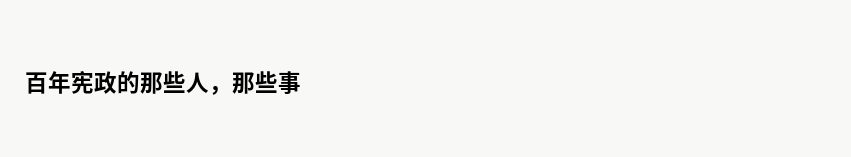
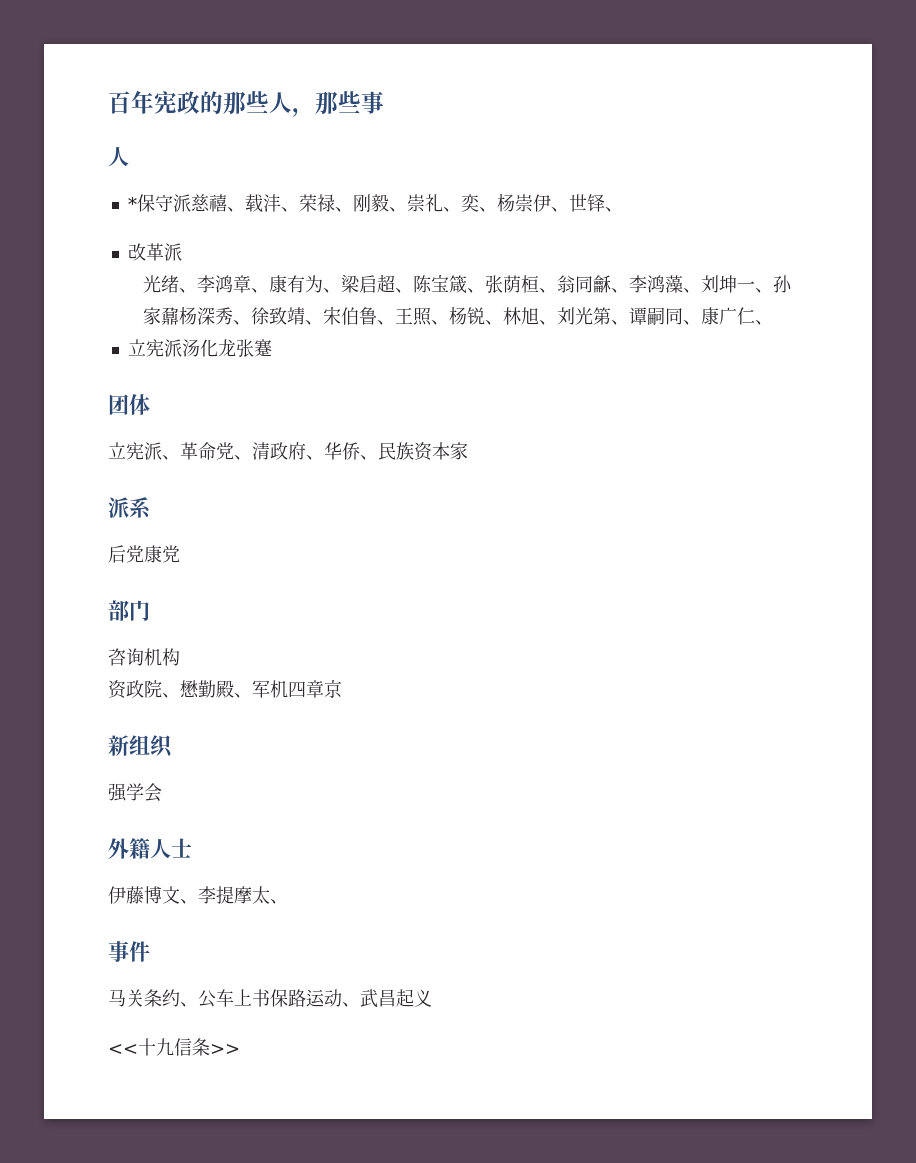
  百年宪政的那些人，那些事
+ 人
+ *保守派慈禧、载沣、荣禄、刚毅、崇礼、奕、杨崇伊、世铎、
+ 改革派
+ 光绪、李鸿章、康有为、梁启超、陈宝箴、张荫桓、翁同龢、李鸿藻、刘坤一、孙家鼐杨深秀、徐致靖、宋伯鲁、王照、杨锐、林旭、刘光第、谭嗣同、康广仁、
+ 立宪派汤化龙张蹇
+ 团体
+ 立宪派、革命党、清政府、华侨、民族资本家
+ 派系
+ 后党康党
+ 部门
+ 咨询机构
+ 资政院、懋勤殿、军机四章京
+ 新组织
+ 强学会
+ 外籍人士
+ 伊藤博文、李提摩太、
+ 事件
+ 马关条约、公车上书保路运动、武昌起义
+ <<十九信条>>

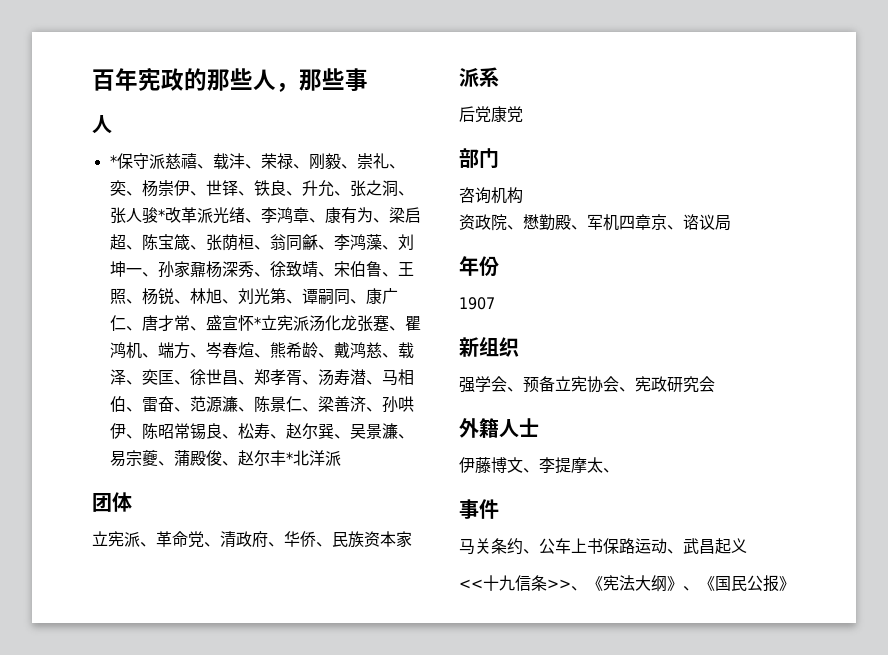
- *保守派慈禧、载沣、荣禄、刚毅、崇礼、奕、杨崇伊、世铎、
- 改革派
- 光绪、李鸿章、康有为、梁启超、陈宝箴、张荫桓、翁同龢、李鸿藻、刘坤一、孙家鼐杨深秀、徐致靖、宋伯鲁、王照、杨锐、林旭、刘光第、谭嗣同、康广仁、
- 立宪派汤化龙张蹇
+ *保守派慈禧、载沣、荣禄、刚毅、崇礼、奕、杨崇伊、世铎、铁良、升允、张之洞、张人骏*改革派光绪、李鸿章、康有为、梁启超、陈宝箴、张荫桓、翁同龢、李鸿藻、刘坤一、孙家鼐杨深秀、徐致靖、宋伯鲁、王照、杨锐、林旭、刘光第、谭嗣同、康广仁、唐才常、盛宣怀*立宪派汤化龙张蹇、瞿鸿机、端方、岑春煊、熊希龄、戴鸿慈、载泽、奕匡、徐世昌、郑孝胥、汤寿潜、马相伯、雷奋、范源濂、陈景仁、梁善济、孙哄伊、陈昭常锡良、松寿、赵尔巽、吴景濂、易宗夔、蒲殿俊、赵尔丰*北洋派
- 资政院、懋勤殿、军机四章京
+ 资政院、懋勤殿、军机四章京、谘议局
+ 年份
+ 1907
- 强学会
+ 强学会、预备立宪协会、宪政研究会
- <<十九信条>>
+ <<十九信条>>、《宪法大纲》、《国民公报》

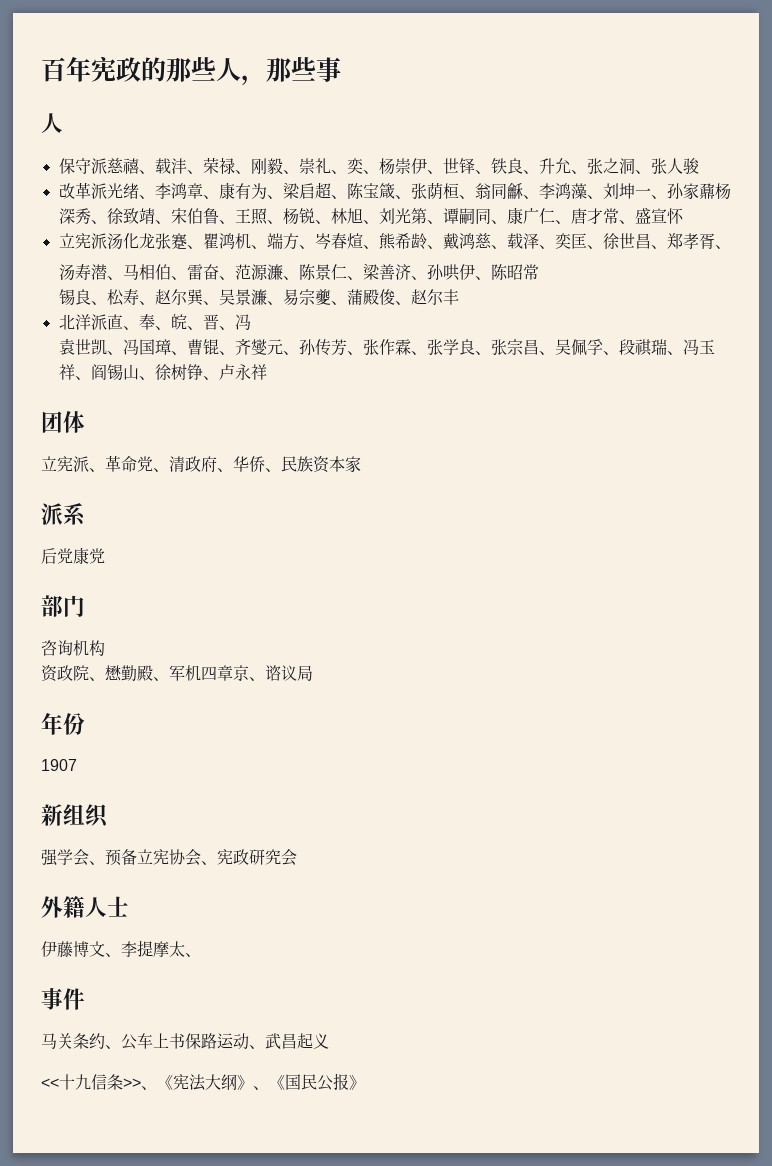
- *保守派慈禧、载沣、荣禄、刚毅、崇礼、奕、杨崇伊、世铎、铁良、升允、张之洞、张人骏*改革派光绪、李鸿章、康有为、梁启超、陈宝箴、张荫桓、翁同龢、李鸿藻、刘坤一、孙家鼐杨深秀、徐致靖、宋伯鲁、王照、杨锐、林旭、刘光第、谭嗣同、康广仁、唐才常、盛宣怀*立宪派汤化龙张蹇、瞿鸿机、端方、岑春煊、熊希龄、戴鸿慈、载泽、奕匡、徐世昌、郑孝胥、汤寿潜、马相伯、雷奋、范源濂、陈景仁、梁善济、孙哄伊、陈昭常锡良、松寿、赵尔巽、吴景濂、易宗夔、蒲殿俊、赵尔丰*北洋派
+ 保守派慈禧、载沣、荣禄、刚毅、崇礼、奕、杨崇伊、世铎、铁良、升允、张之洞、张人骏
+ 改革派光绪、李鸿章、康有为、梁启超、陈宝箴、张荫桓、翁同龢、李鸿藻、刘坤一、孙家鼐杨深秀、徐致靖、宋伯鲁、王照、杨锐、林旭、刘光第、谭嗣同、康广仁、唐才常、盛宣怀
+ 立宪派汤化龙张蹇、瞿鸿机、端方、岑春煊、熊希龄、戴鸿慈、载泽、奕匡、徐世昌、郑孝胥、
+ 汤寿潜、马相伯、雷奋、范源濂、陈景仁、梁善济、孙哄伊、陈昭常
+ 锡良、松寿、赵尔巽、吴景濂、易宗夔、蒲殿俊、赵尔丰
+ 北洋派直、奉、皖、晋、冯
+ 袁世凯、冯国璋、曹锟、齐燮元、孙传芳、张作霖、张学良、张宗昌、吴佩孚、段祺瑞、冯玉祥、阎锡山、徐树铮、卢永祥

